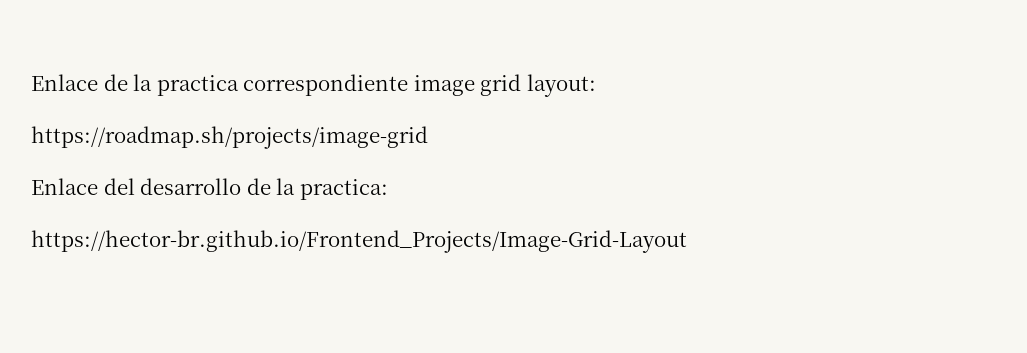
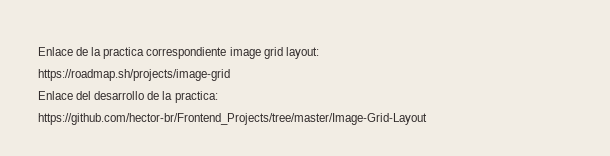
- https://hector-br.github.io/Frontend_Projects/Image-Grid-Layout
+ https://github.com/hector-br/Frontend_Projects/tree/master/Image-Grid-Layout

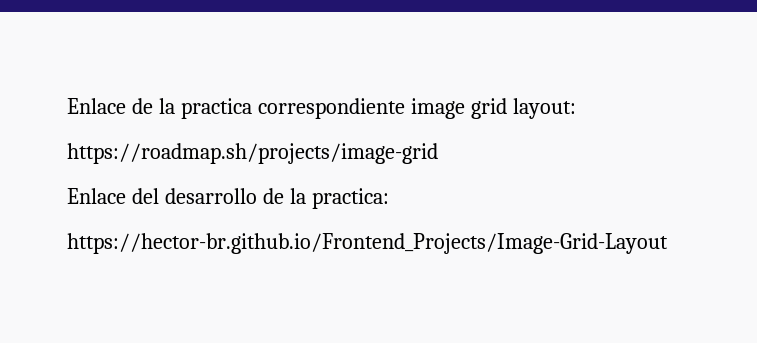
- https://github.com/hector-br/Frontend_Projects/tree/master/Image-Grid-Layout
+ https://hector-br.github.io/Frontend_Projects/Image-Grid-Layout

